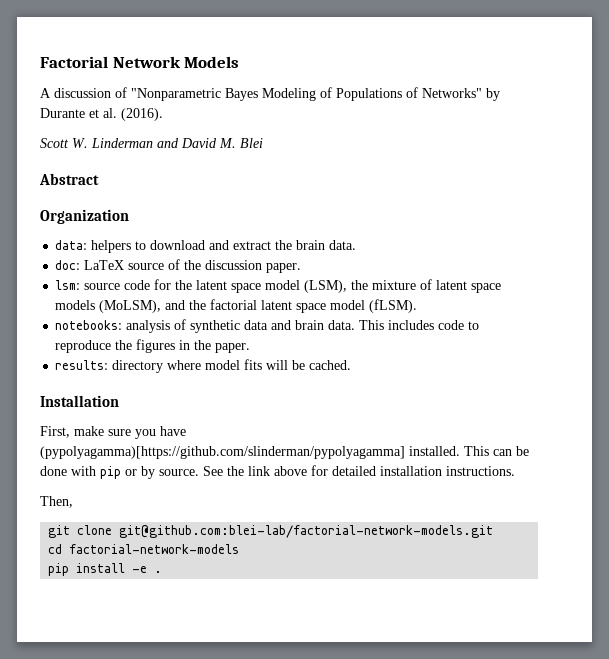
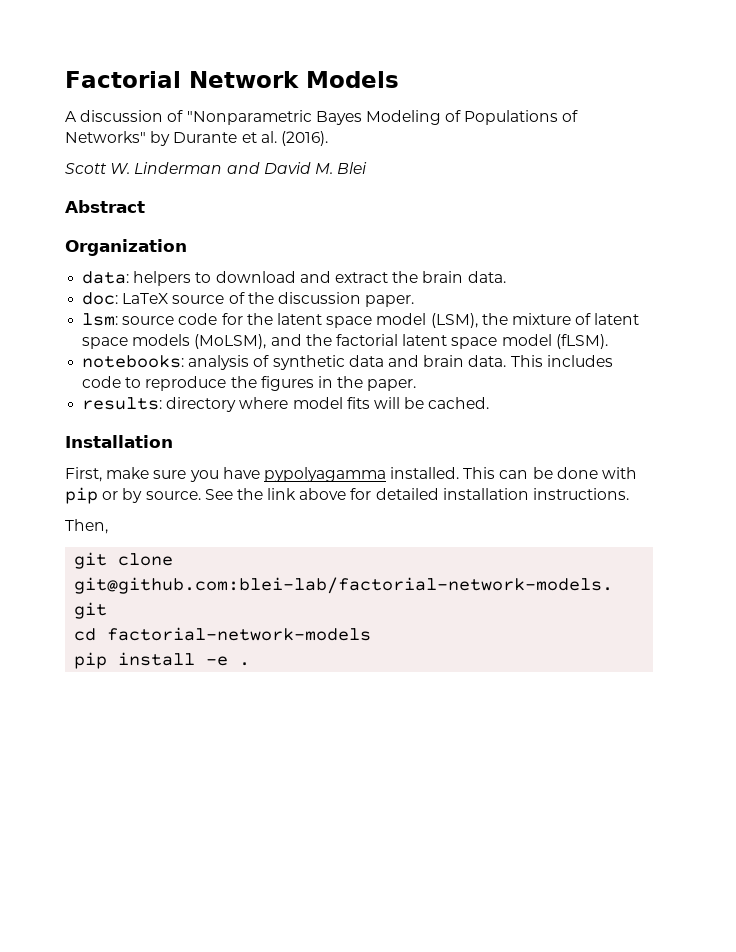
- First, make sure you have (pypolyagamma)[https://github.com/slinderman/pypolyagamma] installed.
+ First, make sure you have pypolyagamma installed.

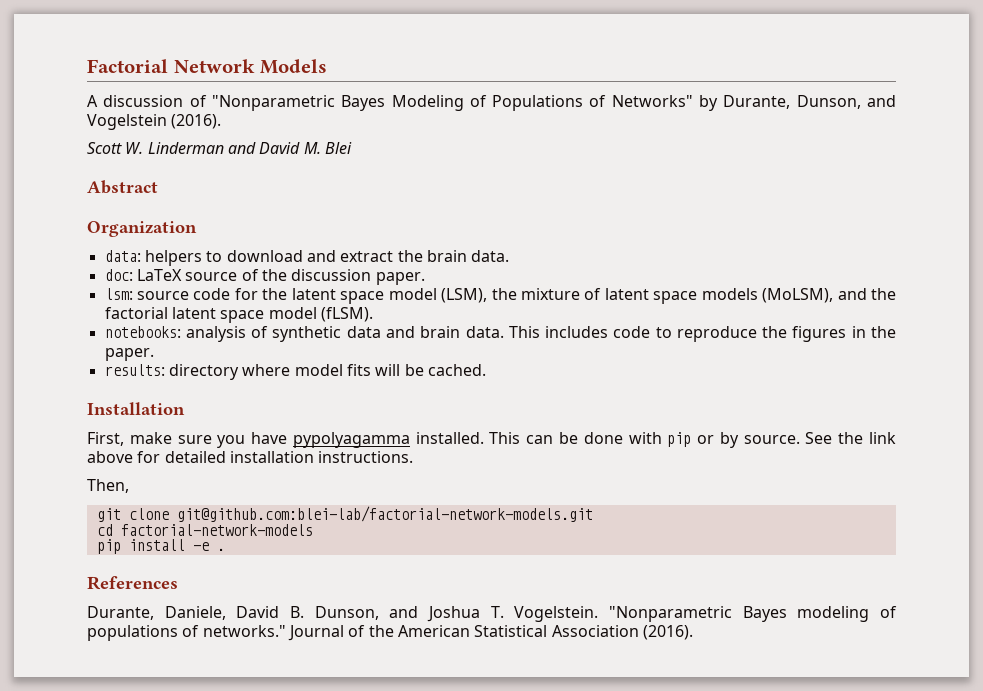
- A discussion of "Nonparametric Bayes Modeling of Populations of Networks" by Durante et al. (2016).
+ A discussion of "Nonparametric Bayes Modeling of Populations of Networks" by Durante, Dunson, and Vogelstein (2016).
+ References
+ Durante, Daniele, David B. Dunson, and Joshua T. Vogelstein. "Nonparametric Bayes modeling of populations of networks." Journal of the American Statistical Association (2016).

